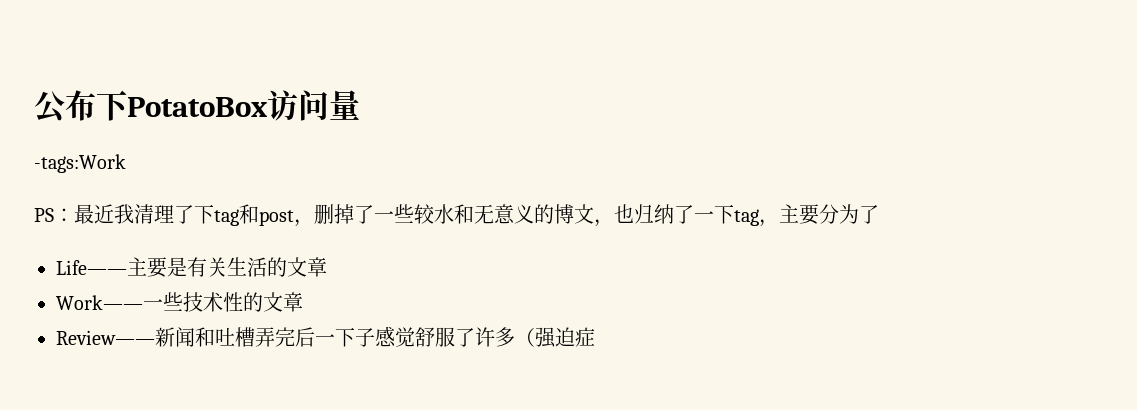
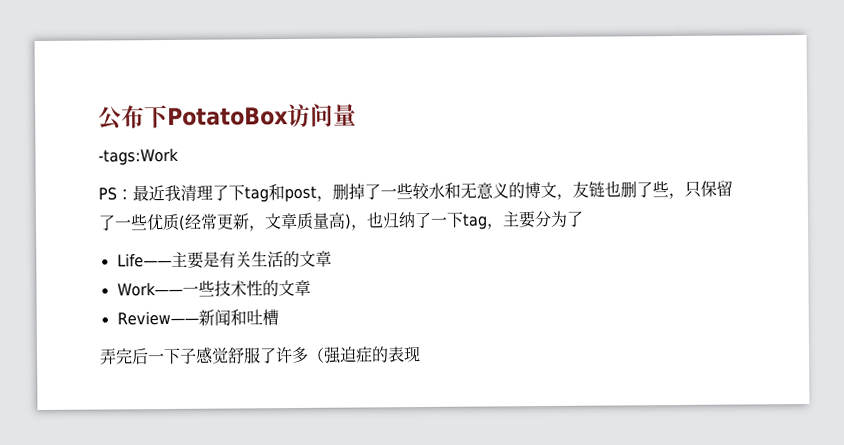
- PS：最近我清理了下tag和post，删掉了一些较水和无意义的博文，也归纳了一下tag，主要分为了
+ PS：最近我清理了下tag和post，删掉了一些较水和无意义的博文，友链也删了些，只保留了一些优质(经常更新，文章质量高)，也归纳了一下tag，主要分为了
- Review——新闻和吐槽弄完后一下子感觉舒服了许多（强迫症
+ Review——新闻和吐槽
+ 弄完后一下子感觉舒服了许多（强迫症的表现

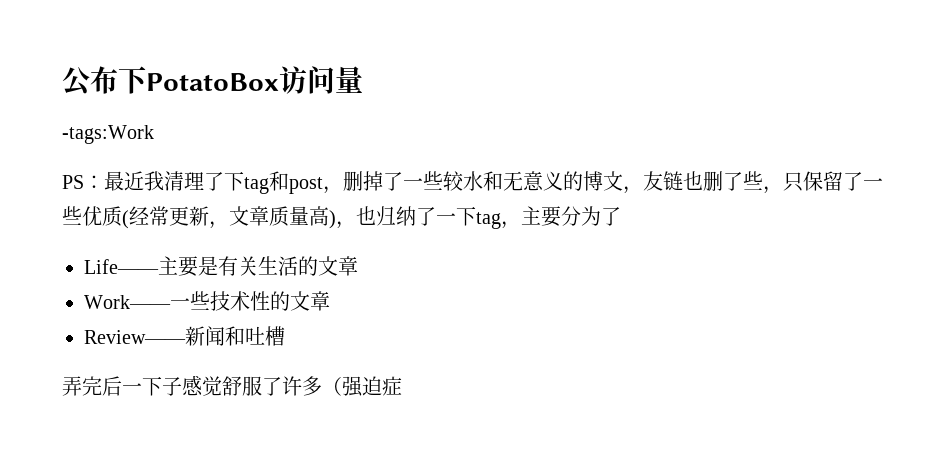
- 弄完后一下子感觉舒服了许多（强迫症的表现
+ 弄完后一下子感觉舒服了许多（强迫症

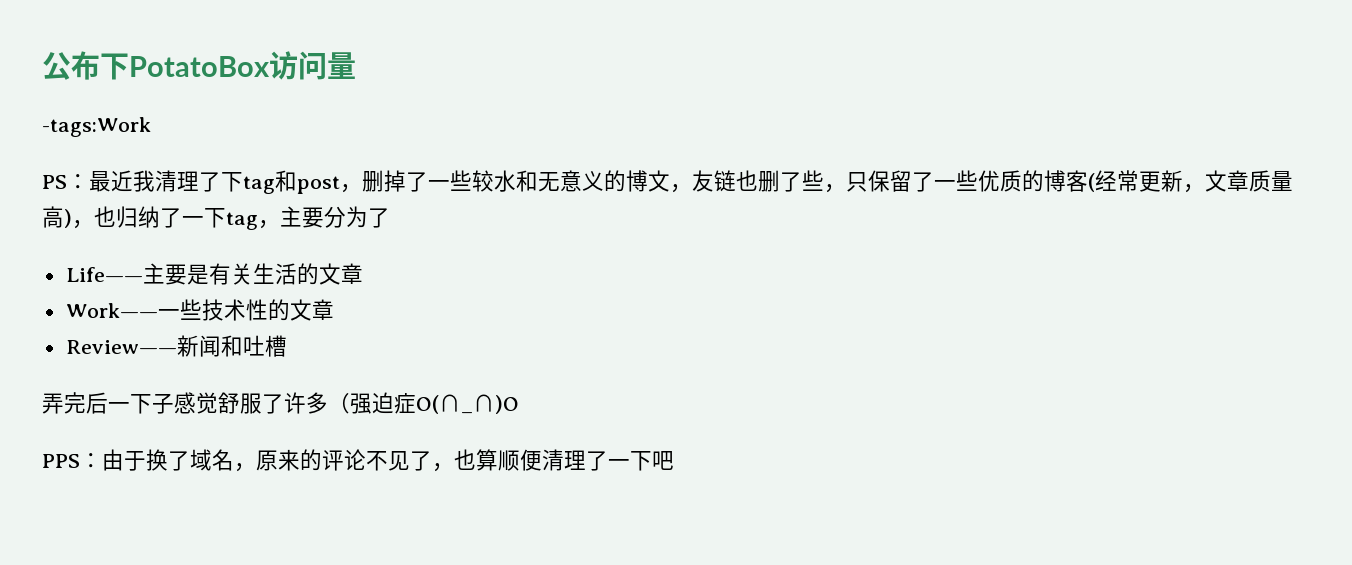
- PS：最近我清理了下tag和post，删掉了一些较水和无意义的博文，友链也删了些，只保留了一些优质(经常更新，文章质量高)，也归纳了一下tag，主要分为了
+ PS：最近我清理了下tag和post，删掉了一些较水和无意义的博文，友链也删了些，只保留了一些优质的博客(经常更新，文章质量高)，也归纳了一下tag，主要分为了
- 弄完后一下子感觉舒服了许多（强迫症
+ 弄完后一下子感觉舒服了许多（强迫症O(∩_∩)O
+ PPS：由于换了域名，原来的评论不见了，也算顺便清理了一下吧

